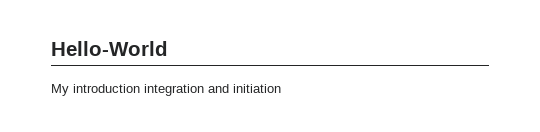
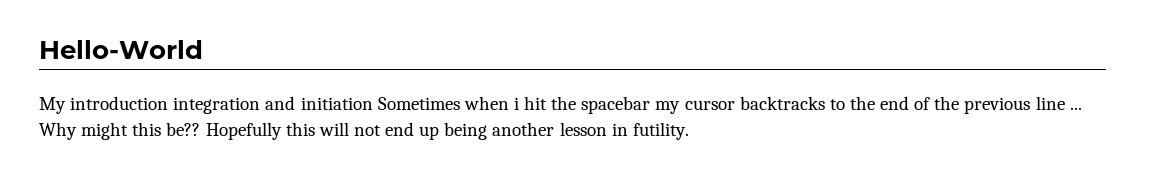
- My introduction integration and initiation
+ My introduction integration and initiation Sometimes when i hit the spacebar my cursor backtracks to the end of the previous line ... Why might this be?? Hopefully this will not end up being another lesson in futility.

